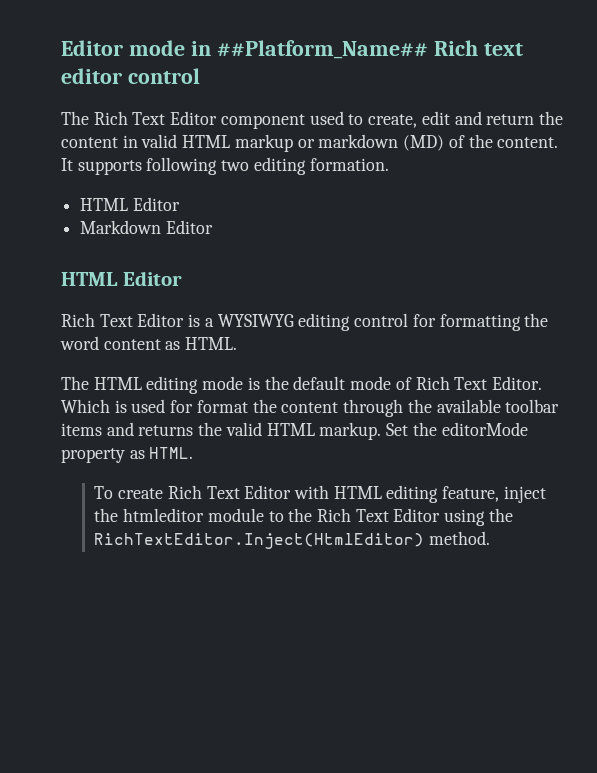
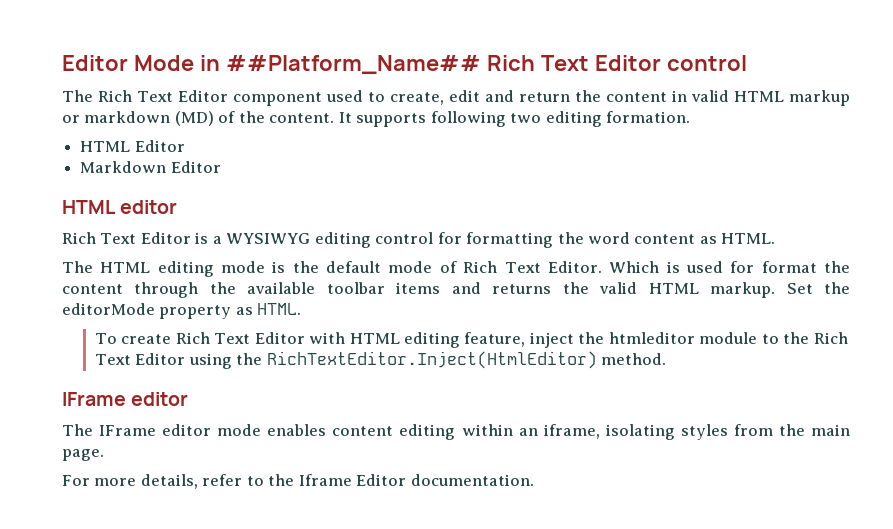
- Editor mode in ##Platform_Name## Rich text editor control
+ Editor Mode in ##Platform_Name## Rich Text Editor control
  Markdown Editor
- HTML Editor
+ HTML editor
  To create Rich Text Editor with HTML editing feature, inject the htmleditor module to the Rich Text Editor using the RichTextEditor.Inject(HtmlEditor) method.
+ IFrame editor
+ The IFrame editor mode enables content editing within an iframe, isolating styles from the main page.
+ For more details, refer to the Iframe Editor documentation.

